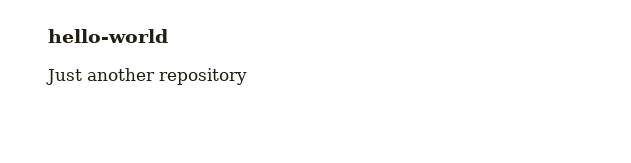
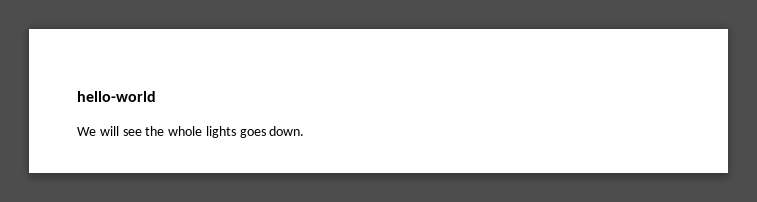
- Just another repository
+ We will see the whole lights goes down.

